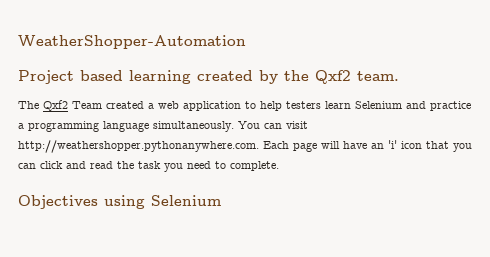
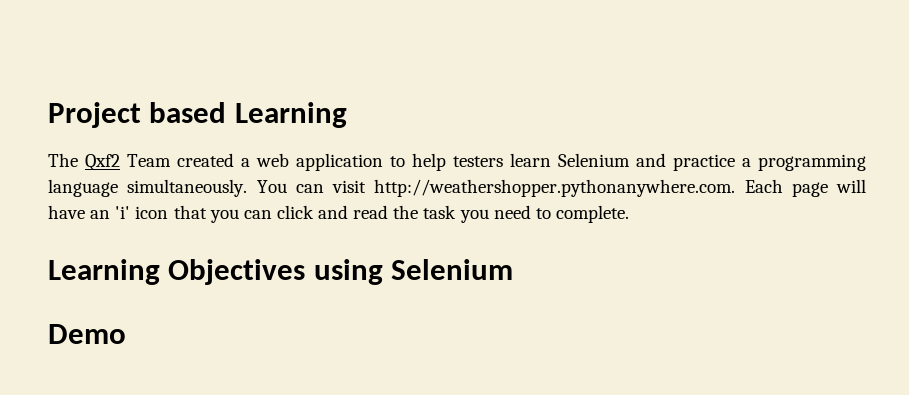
- WeatherShopper-Automation
- Project based learning created by the Qxf2 team.
+ Project based Learning
- Objectives using Selenium
+ Learning Objectives using Selenium
+ Demo

